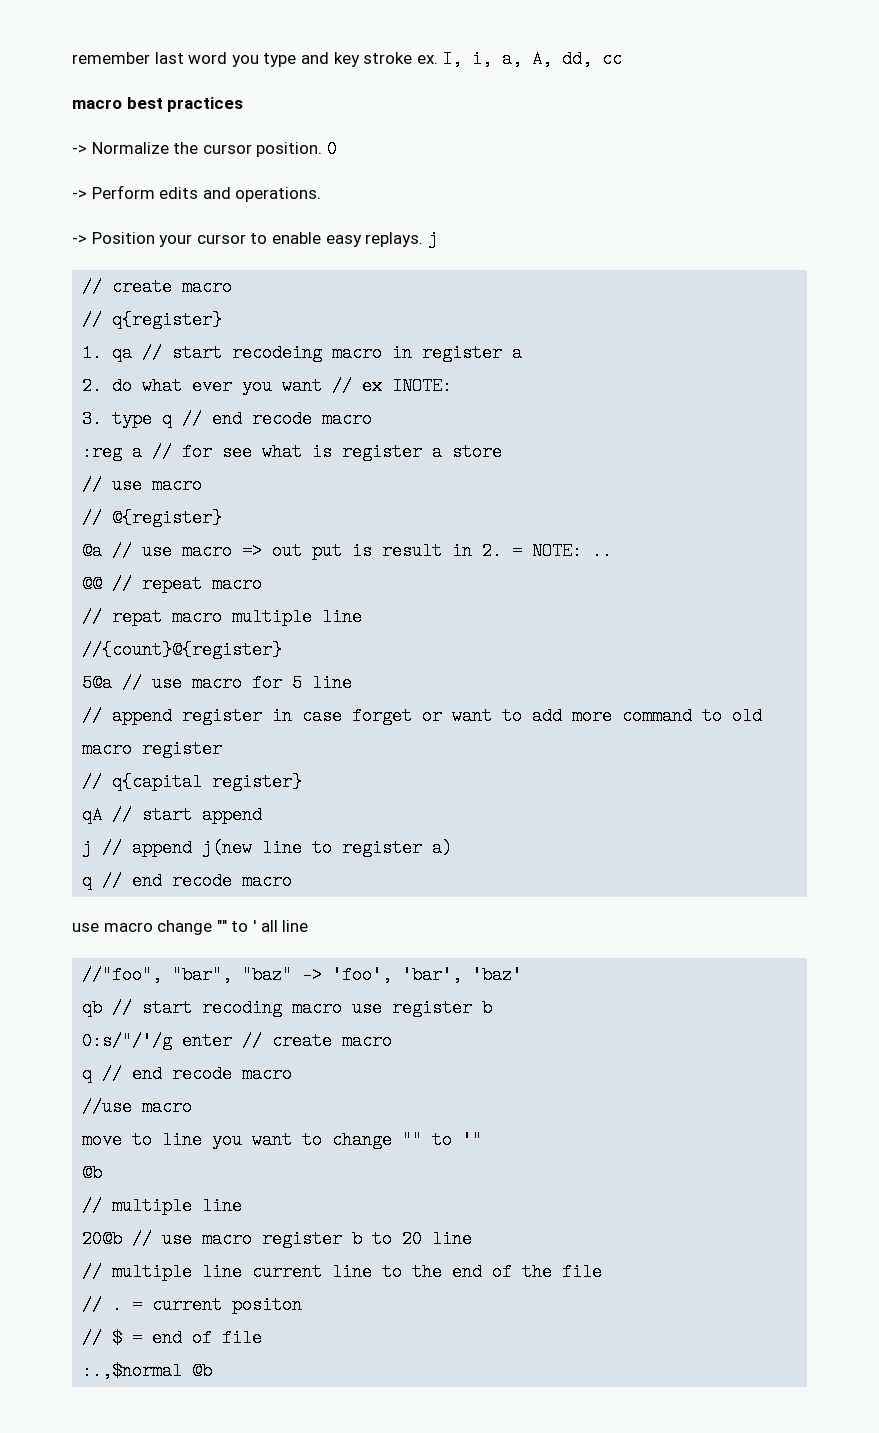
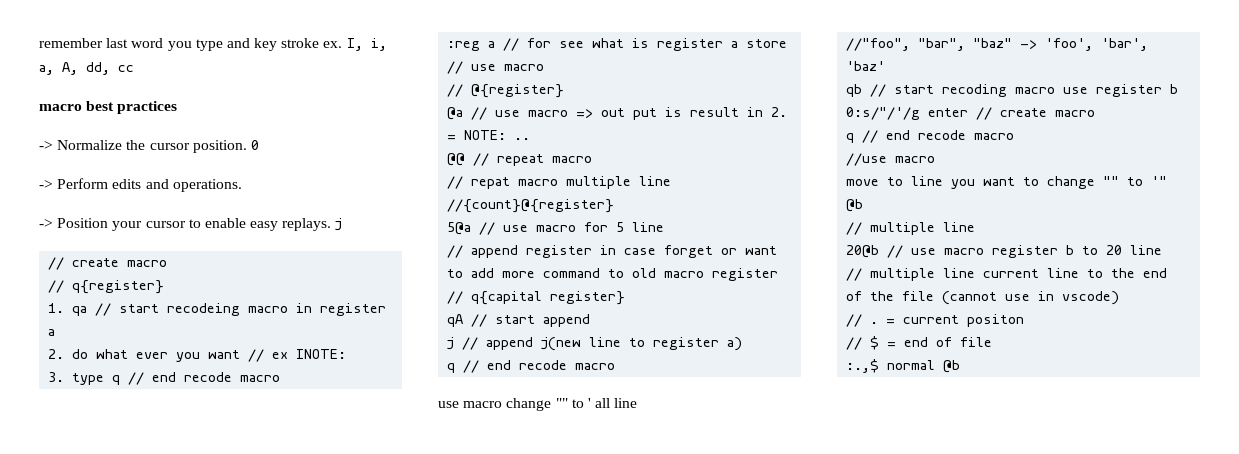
- // multiple line current line to the end of the file
+ // multiple line current line to the end of the file (cannot use in vscode)
- :.,$normal @b
+ :.,$ normal @b

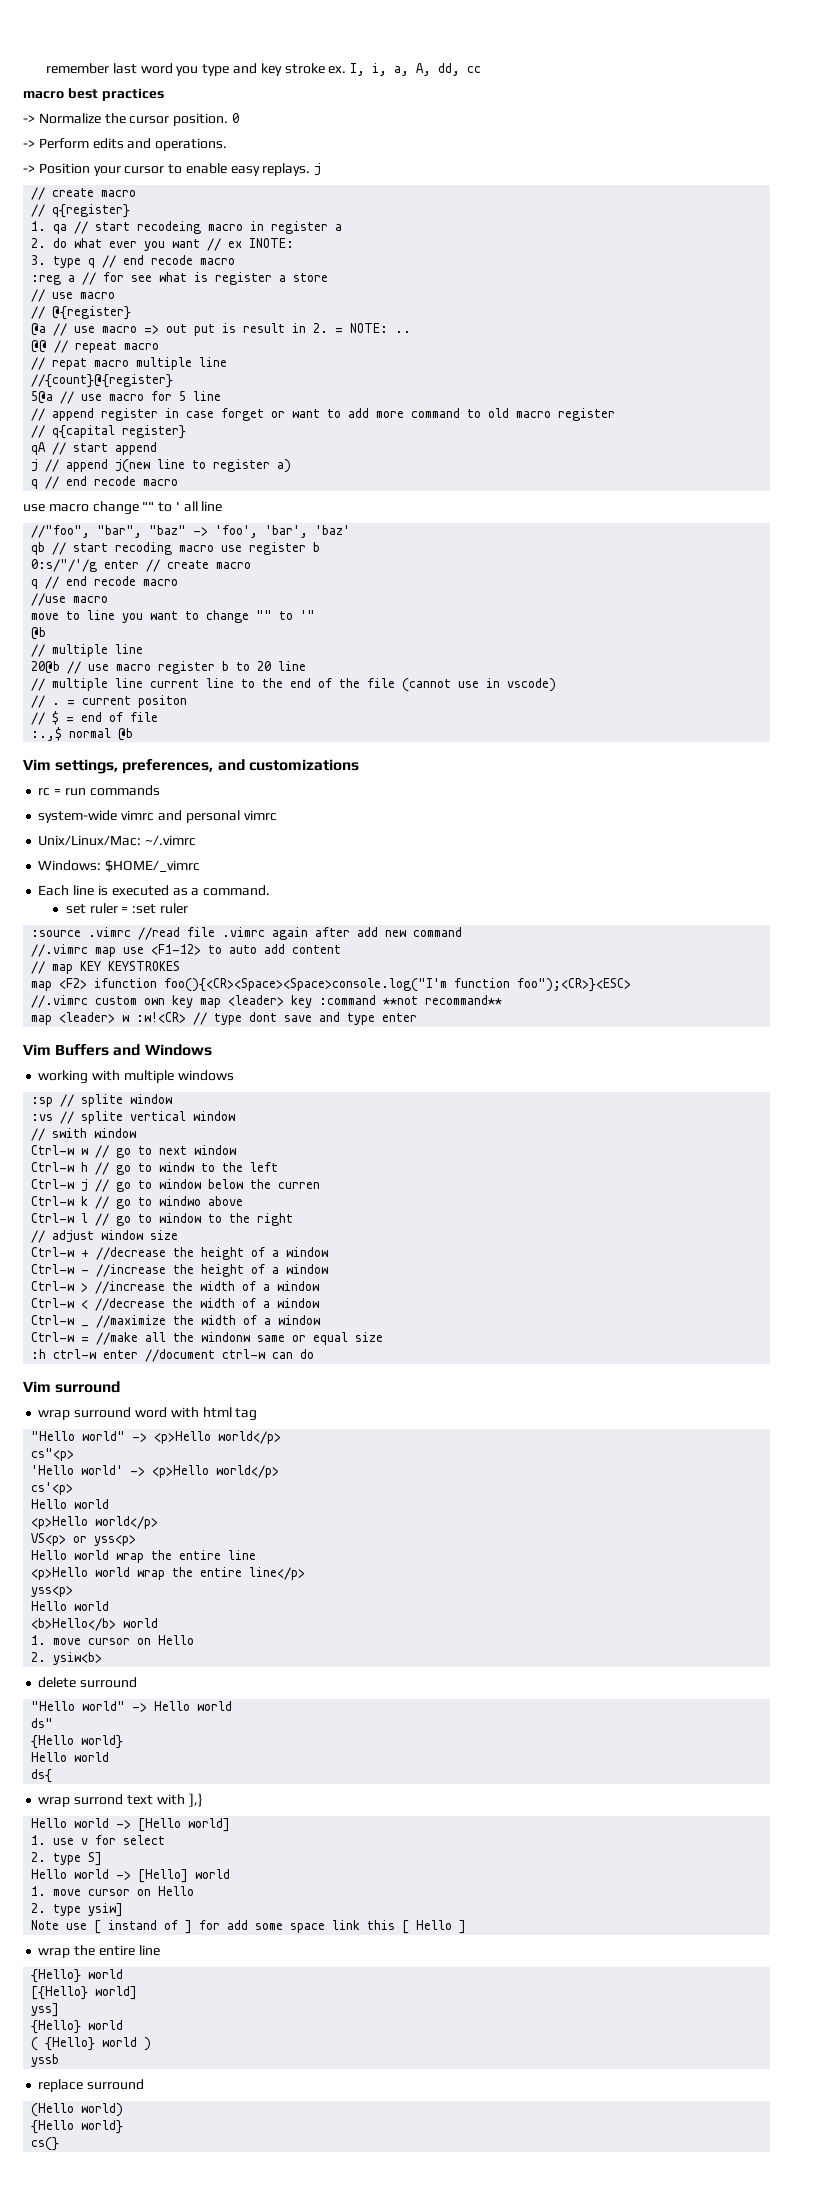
+ Vim settings, preferences, and customizations
+ rc = run commands
+ system-wide vimrc and personal vimrc
+ Unix/Linux/Mac: ~/.vimrc
+ Windows: $HOME/_vimrc
+ Each line is executed as a command.
+ set ruler = :set ruler
+ :source .vimrc //read file .vimrc again after add new command
+ //.vimrc map use <F1-12> to auto add content
+ // map KEY KEYSTROKES
+ map <F2> ifunction foo(){<CR><Space><Space>console.log("I'm function foo");<CR>}<ESC>
+ //.vimrc custom own key map <leader> key :command **not recommand**
+ map <leader> w :w!<CR> // type dont save and type enter
+ Vim Buffers and Windows
+ working with multiple windows
+ :sp // splite window
+ :vs // splite vertical window
+ // swith window
+ Ctrl-w w // go to next window
+ Ctrl-w h // go to windw to the left
+ Ctrl-w j // go to window below the curren
+ Ctrl-w k // go to windwo above
+ Ctrl-w l // go to window to the right
+ // adjust window size
+ Ctrl-w + //decrease the height of a window
+ Ctrl-w - //increase the height of a window
+ Ctrl-w > //increase the width of a window
+ Ctrl-w < //decrease the width of a window
+ Ctrl-w _ //maximize the width of a window
+ Ctrl-w = //make all the windonw same or equal size
+ :h ctrl-w enter //document ctrl-w can do
+ Vim surround
+ wrap surround word with html tag
+ "Hello world" -> <p>Hello world</p>
+ cs"<p>
+ 'Hello world' -> <p>Hello world</p>
+ cs'<p>
+ Hello world
+ <p>Hello world</p>
+ VS<p> or yss<p>
+ Hello world wrap the entire line
+ <p>Hello world wrap the entire line</p>
+ yss<p>
+ Hello world
+ <b>Hello</b> world
+ 1. move cursor on Hello
+ 2. ysiw<b>
+ delete surround
+ "Hello world" -> Hello world
+ ds"
+ {Hello world}
+ Hello world
+ ds{
+ wrap surrond text with ],}
+ Hello world -> [Hello world]
+ 1. use v for select
+ 2. type S]
+ Hello world -> [Hello] world
+ 1. move cursor on Hello
+ 2. type ysiw]
+ Note use [ instand of ] for add some space link this [ Hello ]
+ wrap the entire line
+ {Hello} world
+ [{Hello} world]
+ yss]
+ {Hello} world
+ ( {Hello} world )
+ yssb
+ replace surround
+ (Hello world)
+ {Hello world}
+ cs(}

